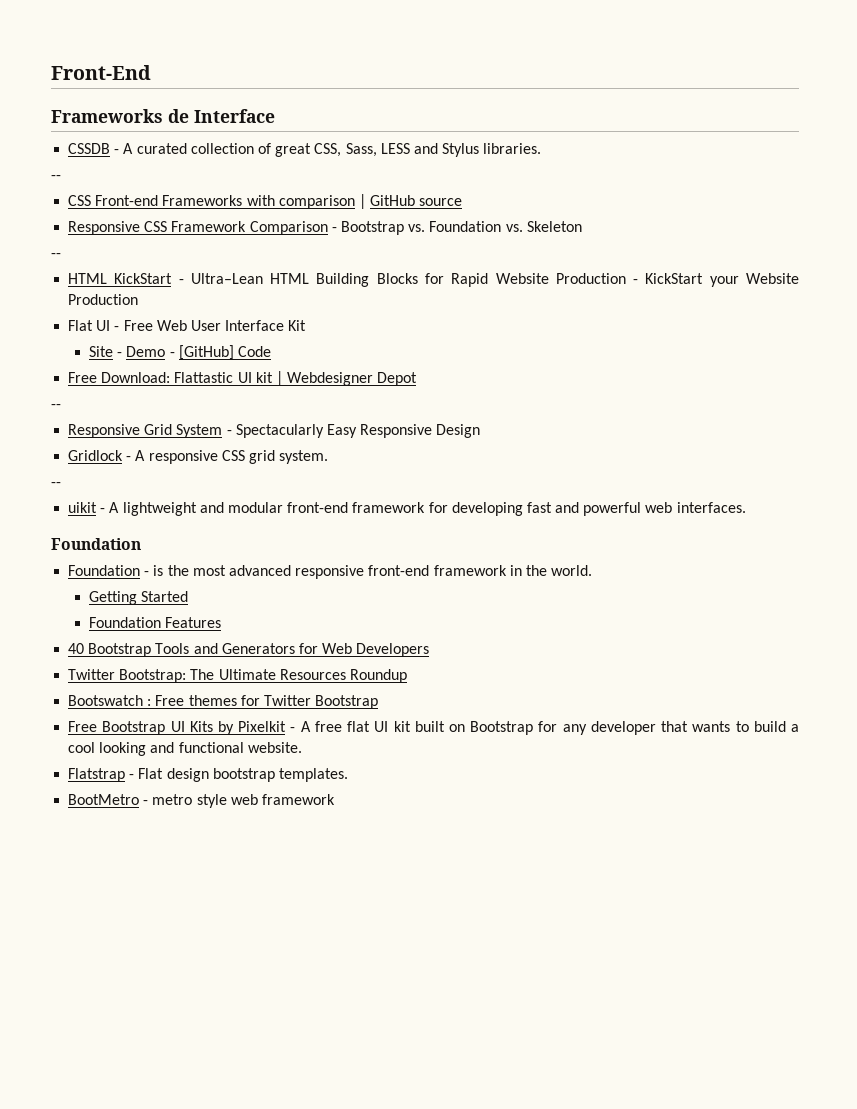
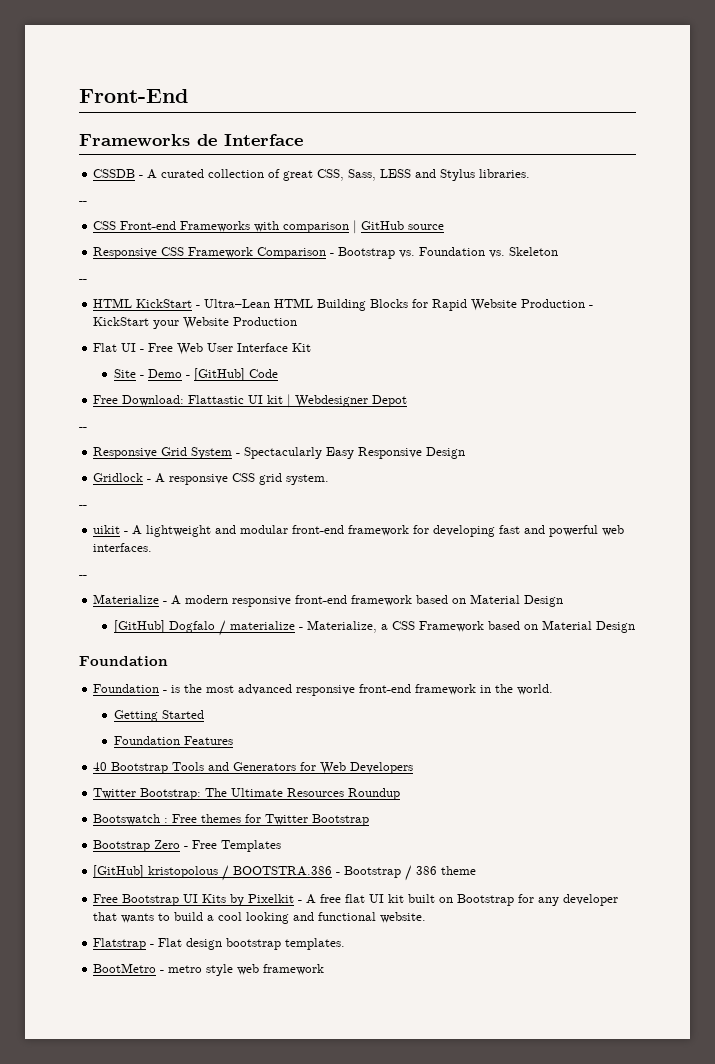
  uikit - A lightweight and modular front-end framework for developing fast and powerful web interfaces.
+ --
+ Materialize - A modern responsive front-end framework based on Material Design
+ [GitHub] Dogfalo / materialize - Materialize, a CSS Framework based on Material Design
+ Bootstrap Zero - Free Templates
+ [GitHub] kristopolous / BOOTSTRA.386 - Bootstrap / 386 theme

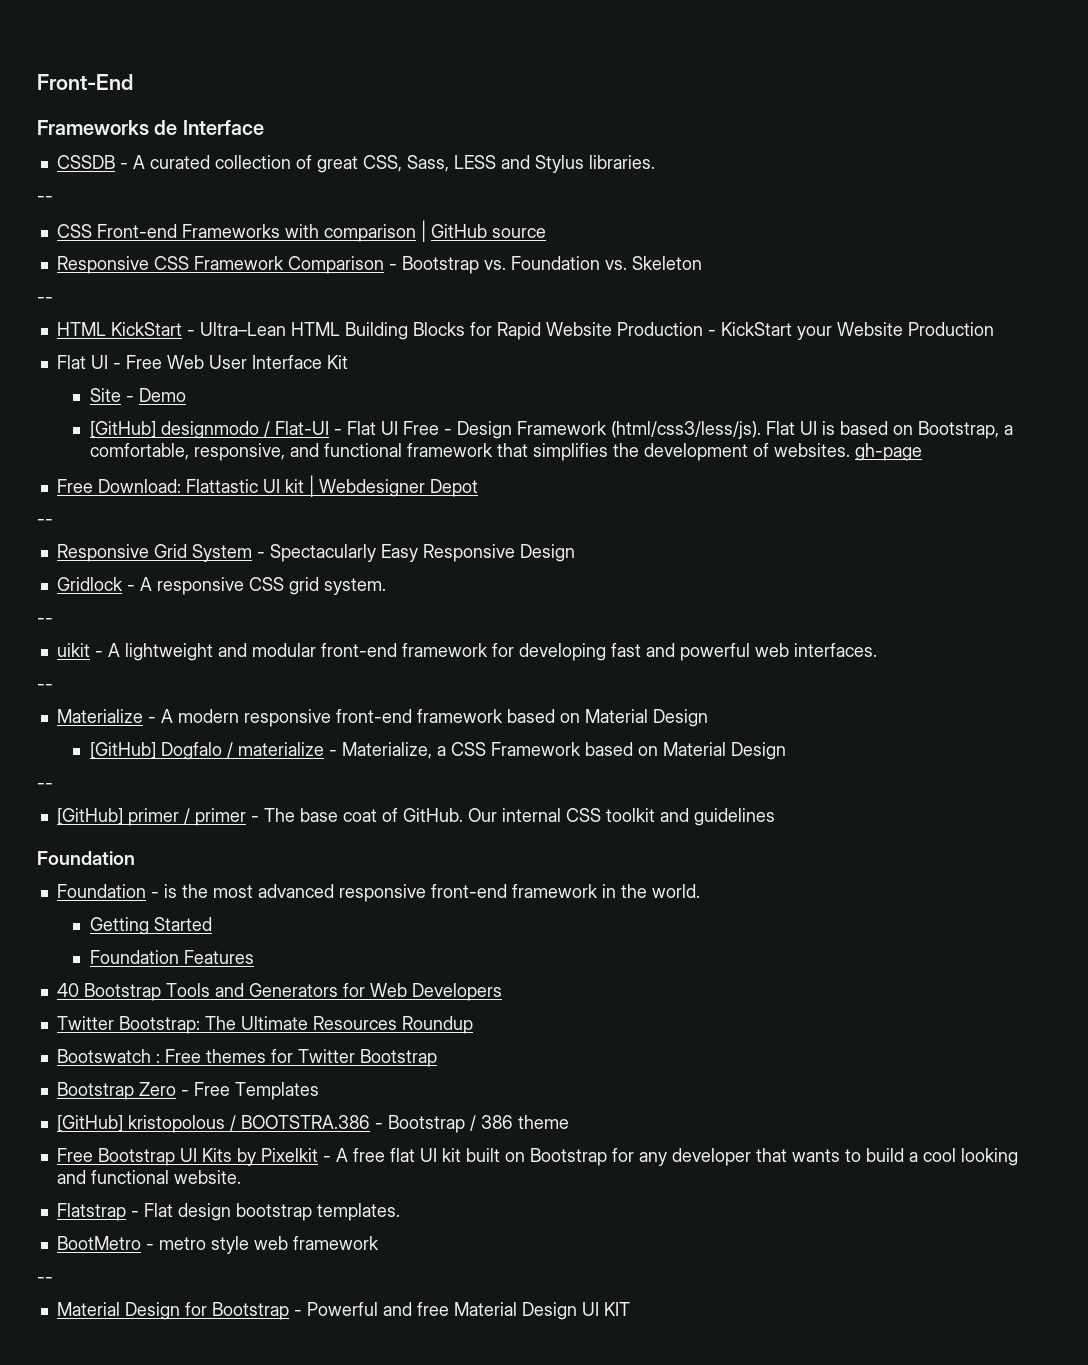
- Site - Demo - [GitHub] Code
+ Site - Demo
+ [GitHub] designmodo / Flat-UI - Flat UI Free - Design Framework (html/css3/less/js). Flat UI is based on Bootstrap, a comfortable, responsive, and functional framework that simplifies the development of websites. gh-page
  [GitHub] Dogfalo / materialize - Materialize, a CSS Framework based on Material Design
+ --
+ [GitHub] primer / primer - The base coat of GitHub. Our internal CSS toolkit and guidelines
  BootMetro - metro style web framework
+ --
+ Material Design for Bootstrap - Powerful and free Material Design UI KIT

